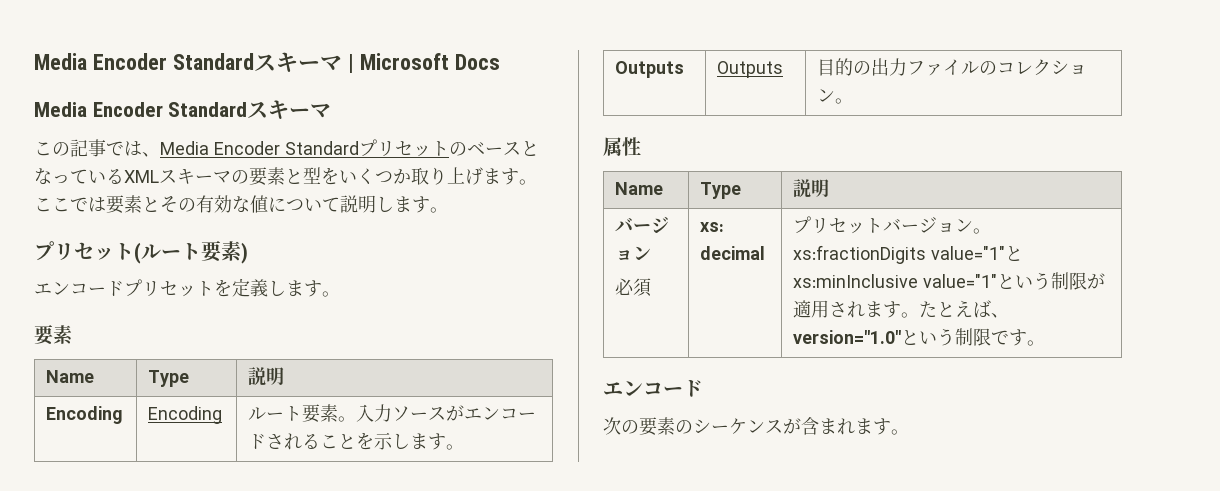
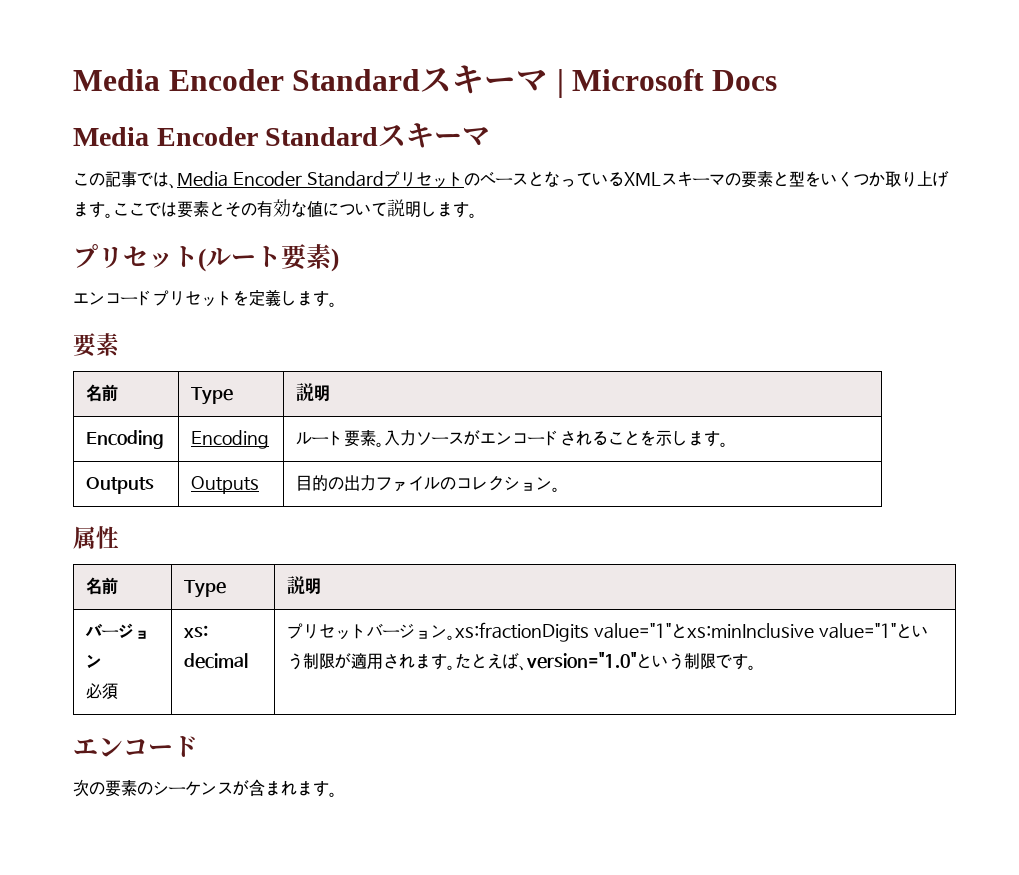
  エンコードプリセットを定義します。
  要素
- Name | Type | 説明
+ 名前 | Type | 説明
  属性
- Name | Type | 説明
+ 名前 | Type | 説明

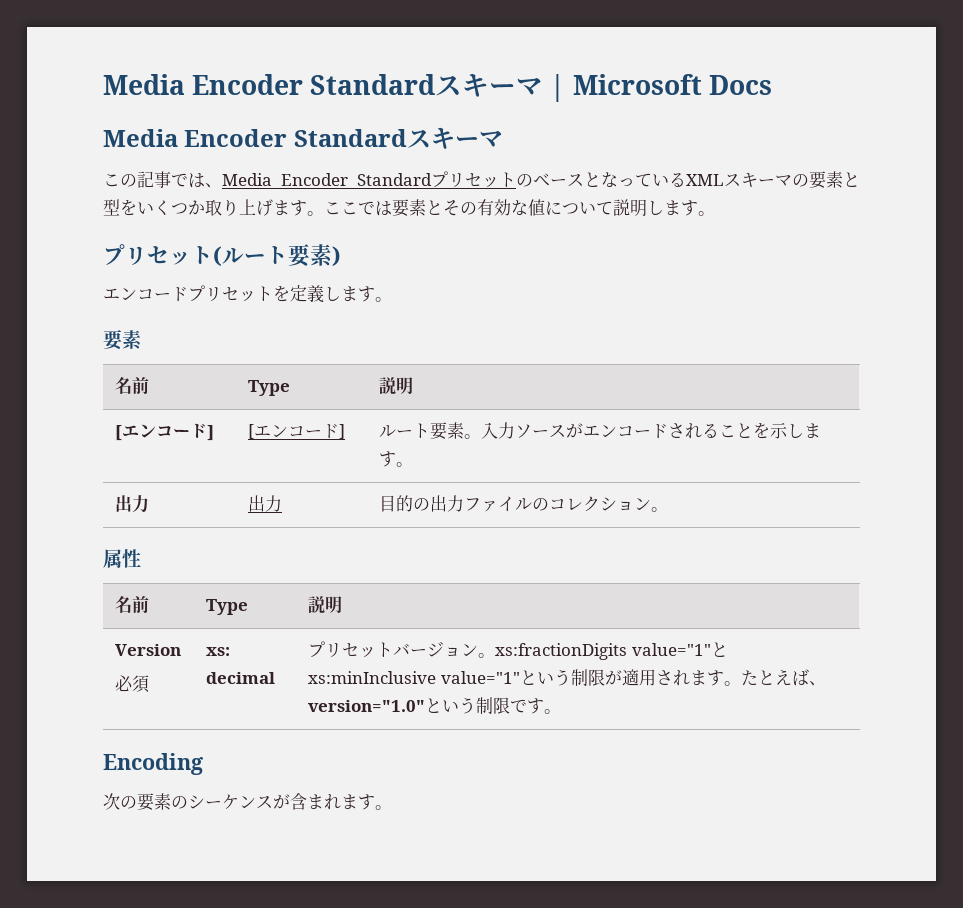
- Encoding | Encoding | ルート要素。入力ソースがエンコードされることを示します。
+ [エンコード] | [エンコード] | ルート要素。入力ソースがエンコードされることを示します。
- Outputs | Outputs | 目的の出力ファイルのコレクション。
+ 出力 | 出力 | 目的の出力ファイルのコレクション。
  属性
  名前 | Type | 説明
- バージョン
+ Version
  必須 | xs: decimal | プリセットバージョン。xs:fractionDigits value="1"とxs:minInclusive value="1"という制限が適用されます。たとえば、version="1.0"という制限です。
- エンコード
+ Encoding

